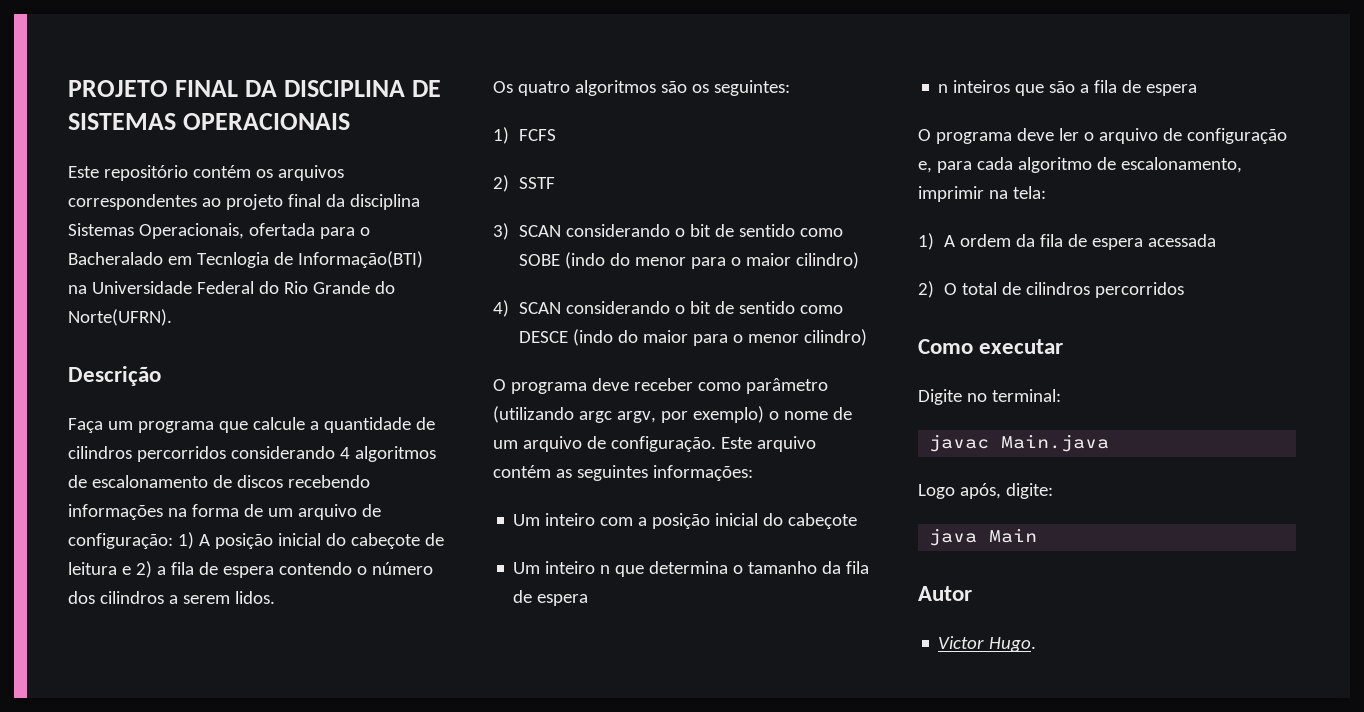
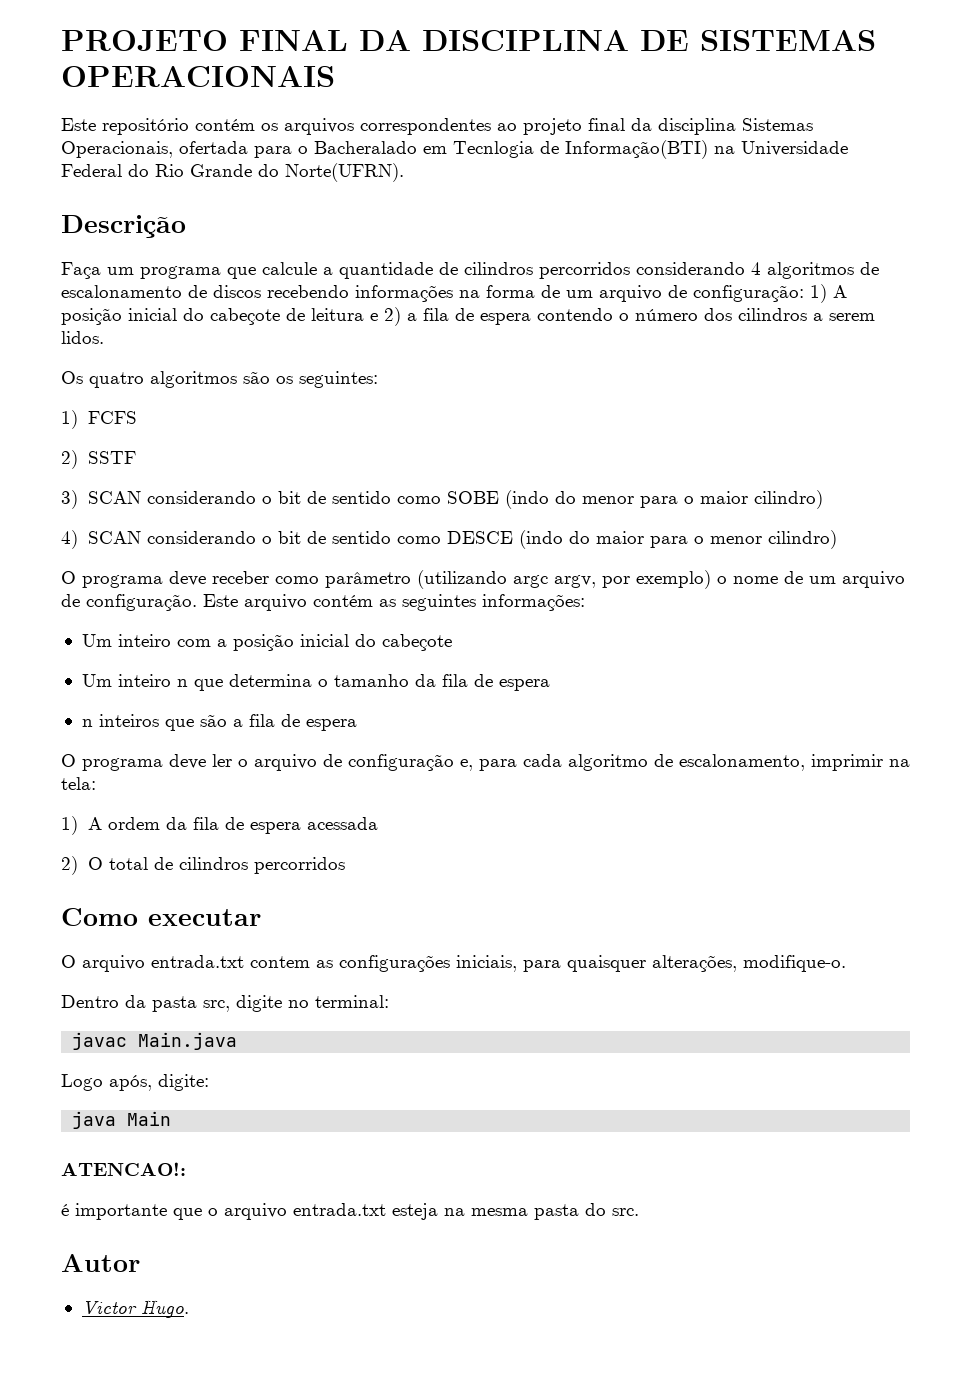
- Digite no terminal:
+ O arquivo entrada.txt contem as configurações iniciais, para quaisquer alterações, modifique-o.
+ Dentro da pasta src, digite no terminal:
+ ATENCAO!:
+ é importante que o arquivo entrada.txt esteja na mesma pasta do src.

